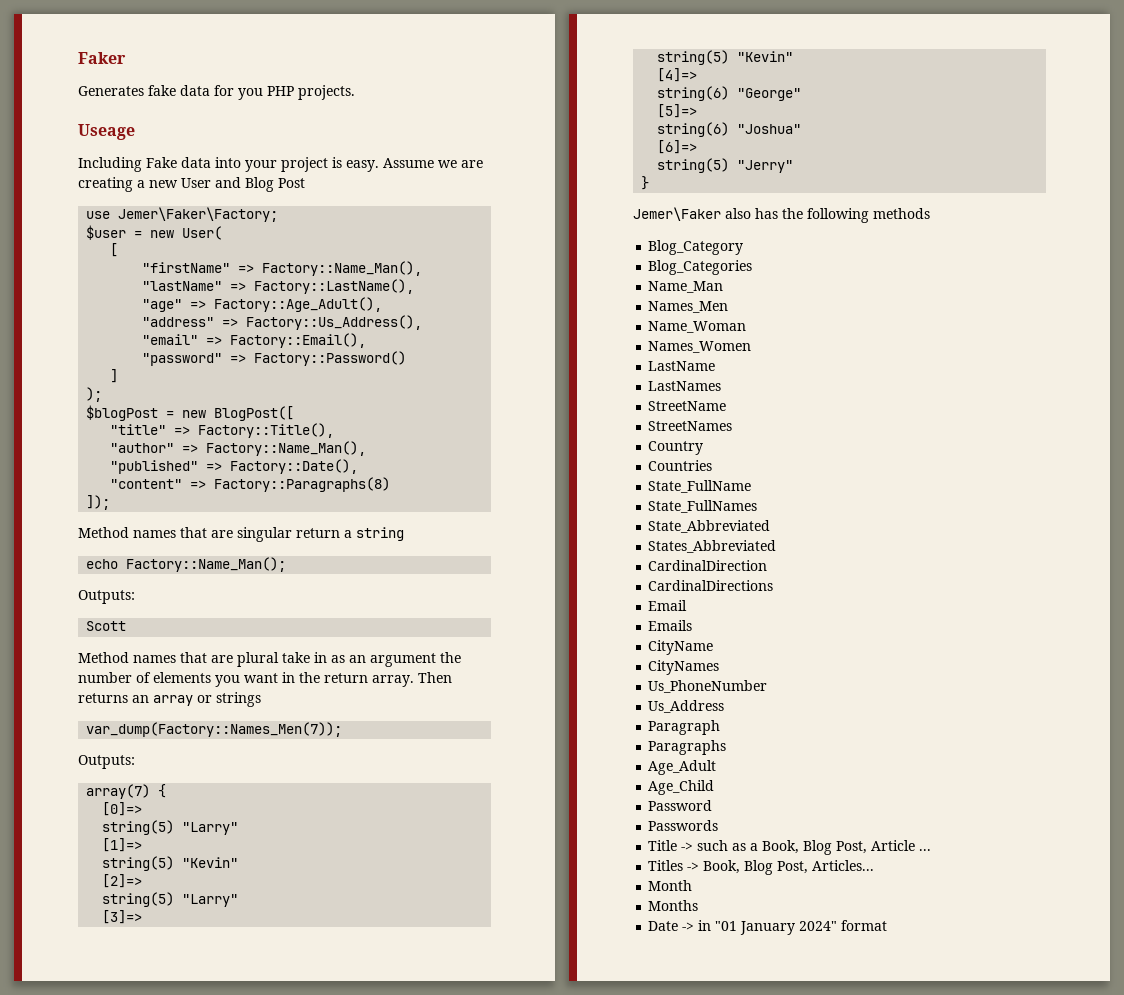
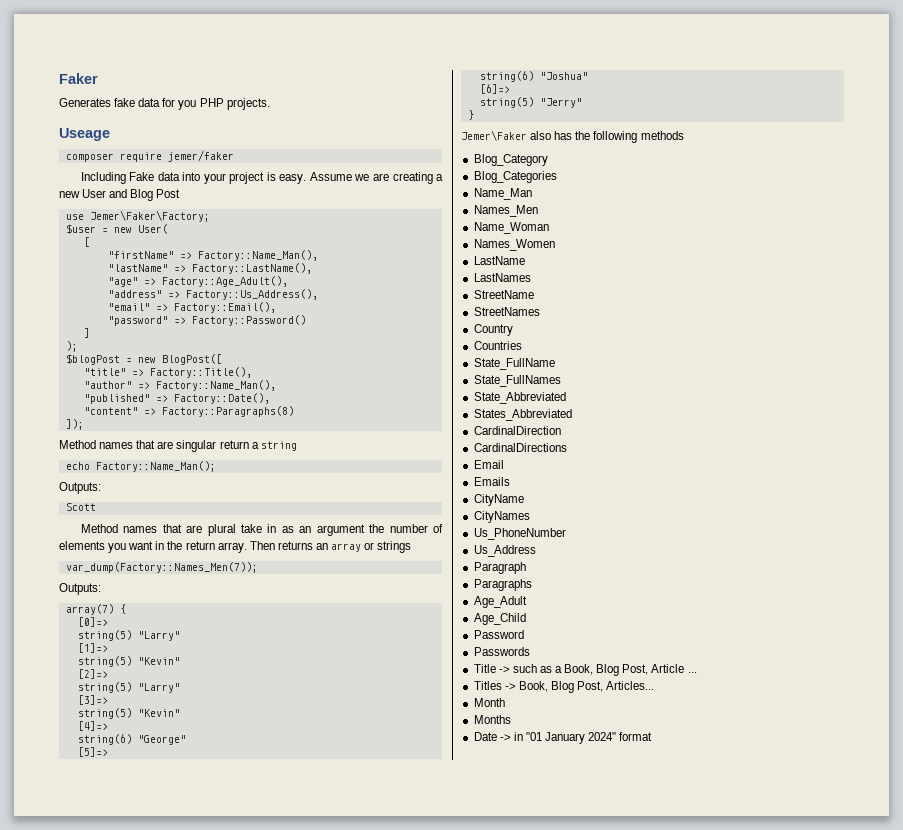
+ composer require jemer/faker

